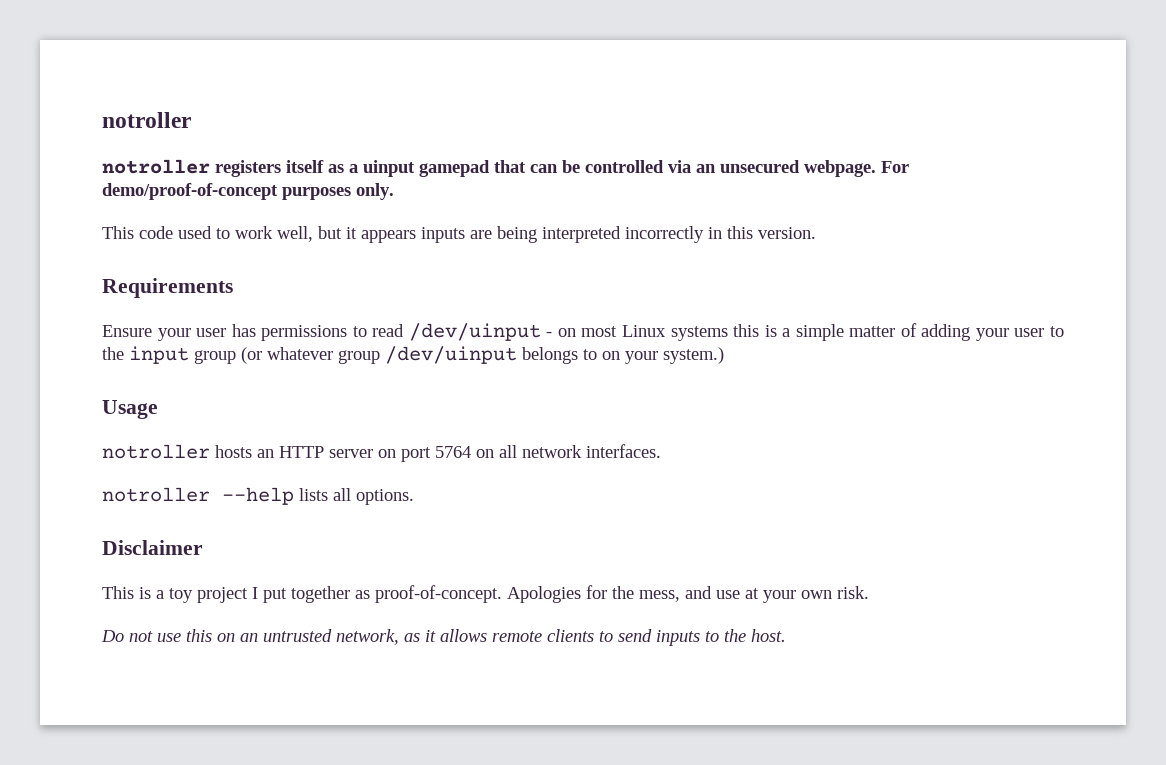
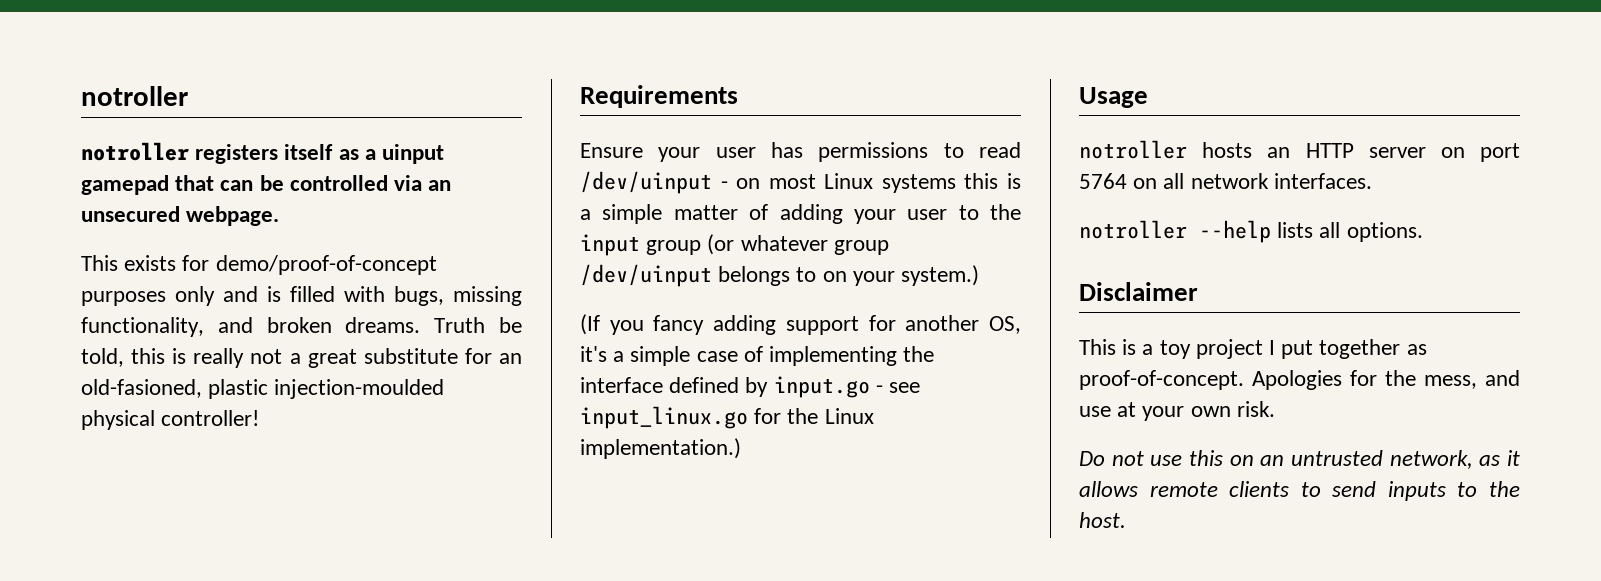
- notroller registers itself as a uinput gamepad that can be controlled via an unsecured webpage. For demo/proof-of-concept purposes only.
- This code used to work well, but it appears inputs are being interpreted incorrectly in this version.
+ notroller registers itself as a uinput gamepad that can be controlled via an unsecured webpage.
+ This exists for demo/proof-of-concept purposes only and is filled with bugs, missing functionality, and broken dreams. Truth be told, this is really not a great substitute for an old-fasioned, plastic injection-moulded physical controller!
+ (If you fancy adding support for another OS, it's a simple case of implementing the interface defined by input.go - see input_linux.go for the Linux implementation.)

